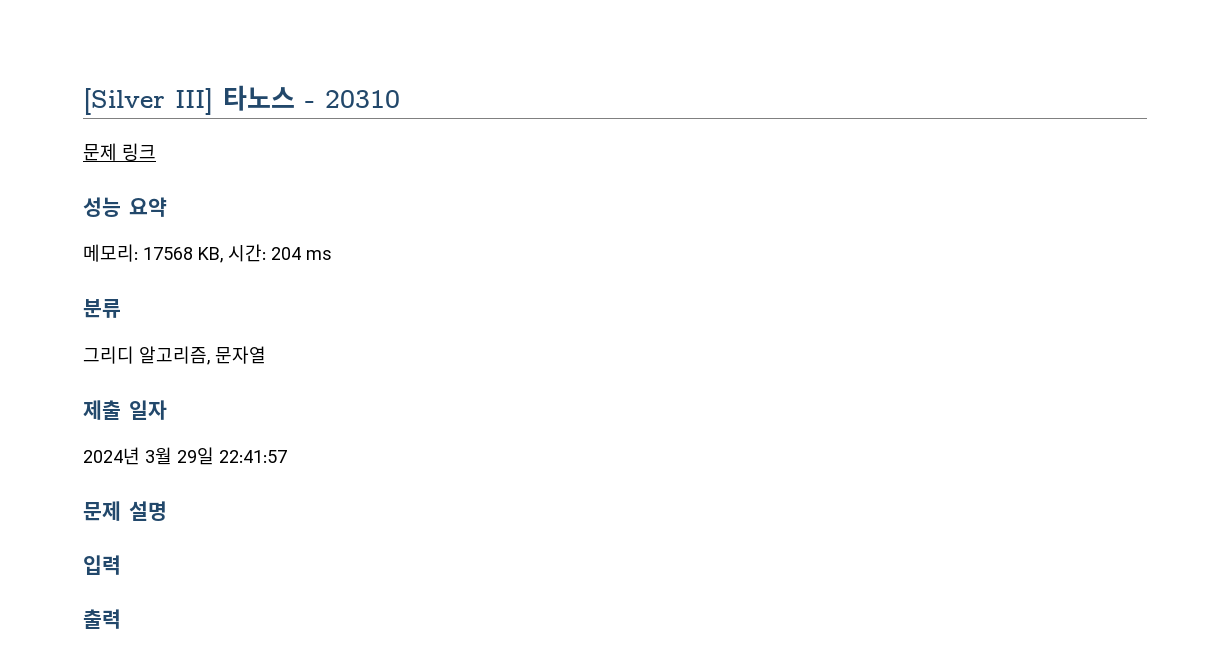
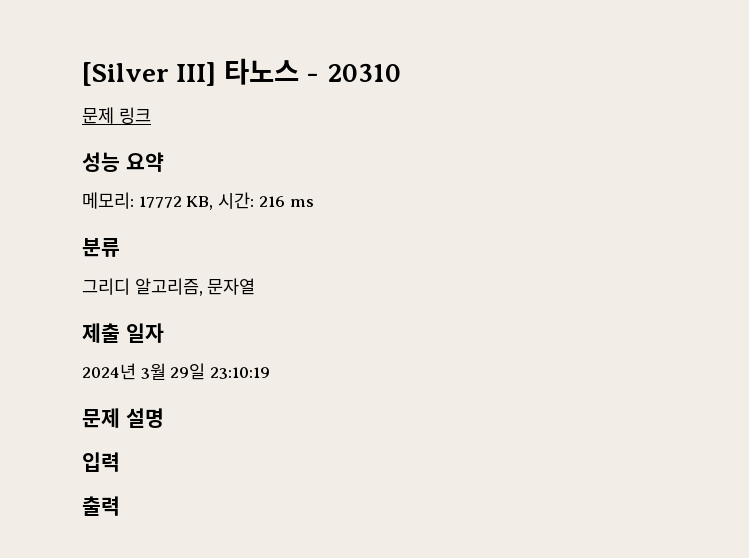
- 메모리: 17568 KB, 시간: 204 ms
+ 메모리: 17772 KB, 시간: 216 ms
- 2024년 3월 29일 22:41:57
+ 2024년 3월 29일 23:10:19

